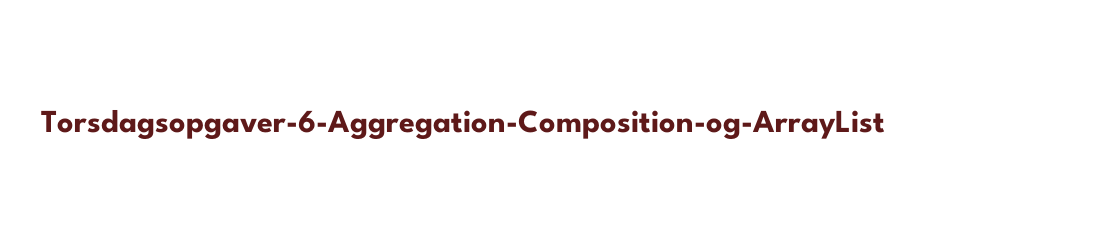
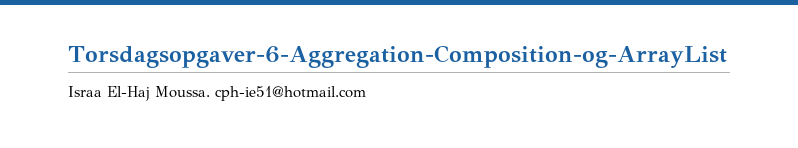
+ Israa El-Haj Moussa. cph-ie51@hotmail.com

